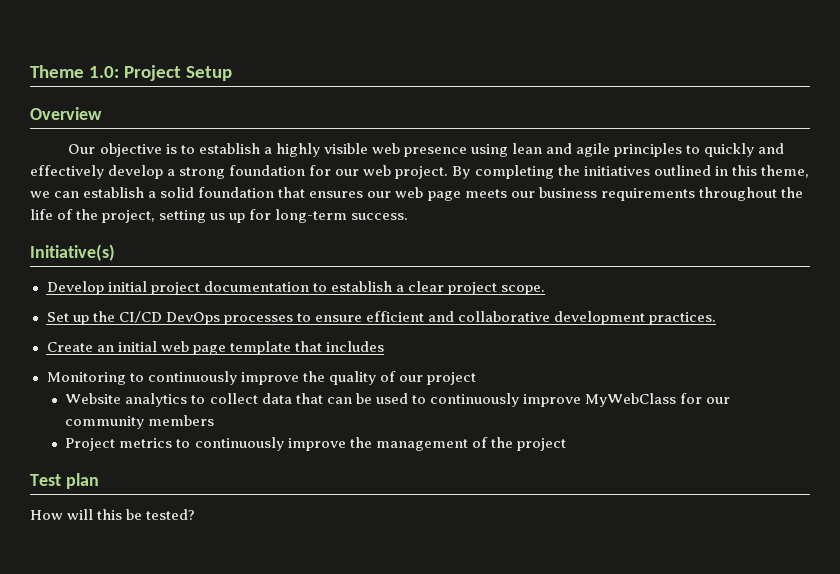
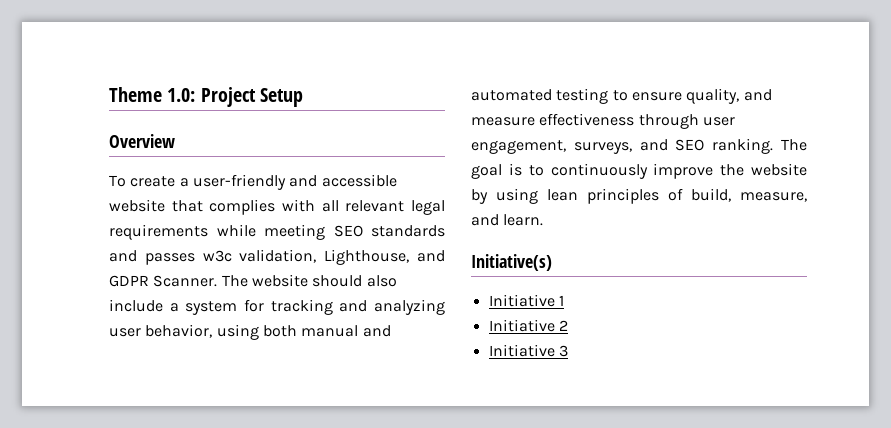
- Our objective is to establish a highly visible web presence using lean and agile principles to quickly and effectively develop a strong foundation for our web project. By completing the initiatives outlined in this theme, we can establish a solid foundation that ensures our web page meets our business requirements throughout the life of the project, setting us up for long-term success.
+ To create a user-friendly and accessible website that complies with all relevant legal requirements while meeting SEO standards and passes w3c validation, Lighthouse, and GDPR Scanner. The website should also include a system for tracking and analyzing user behavior, using both manual and automated testing to ensure quality, and measure effectiveness through user engagement, surveys, and SEO ranking. The goal is to continuously improve the website by using lean principles of build, measure, and learn.
  Initiative(s)
- Develop initial project documentation to establish a clear project scope.
- Set up the CI/CD DevOps processes to ensure efficient and collaborative development practices.
- Create an initial web page template that includes
- Monitoring to continuously improve the quality of our project
- Website analytics to collect data that can be used to continuously improve MyWebClass for our community members
- Project metrics to continuously improve the management of the project
- Test plan
- How will this be tested?
+ Initiative 1
+ Initiative 2
+ Initiative 3

